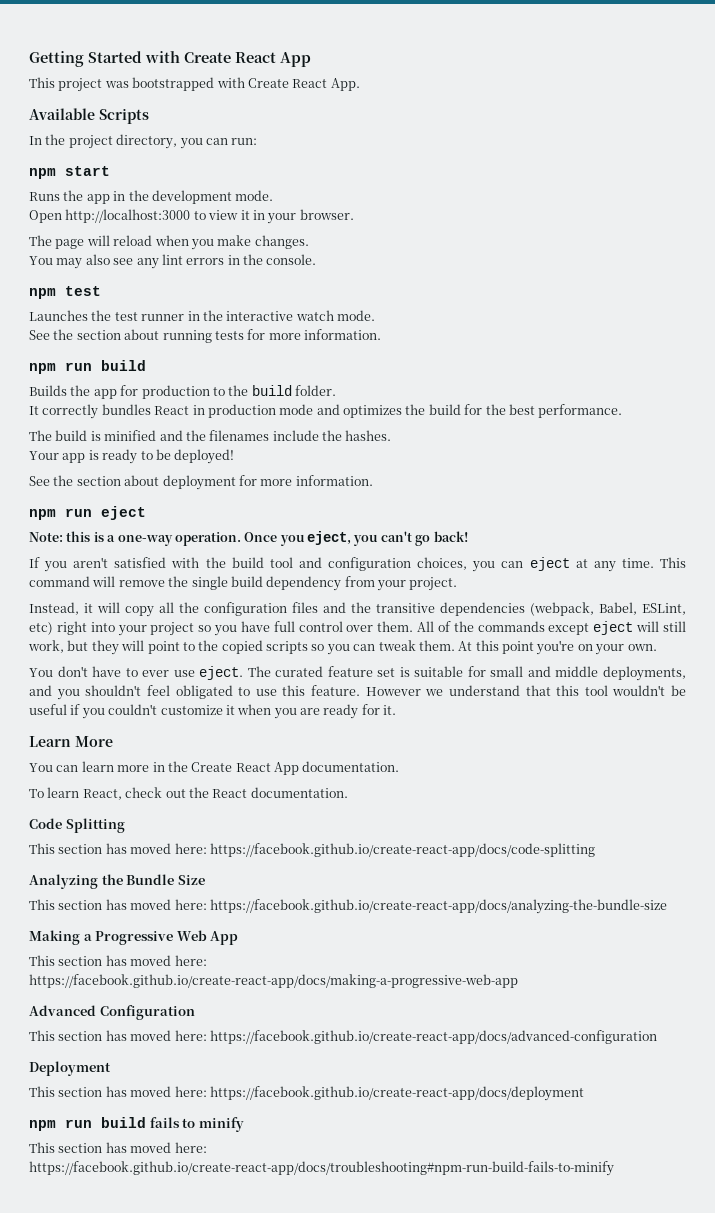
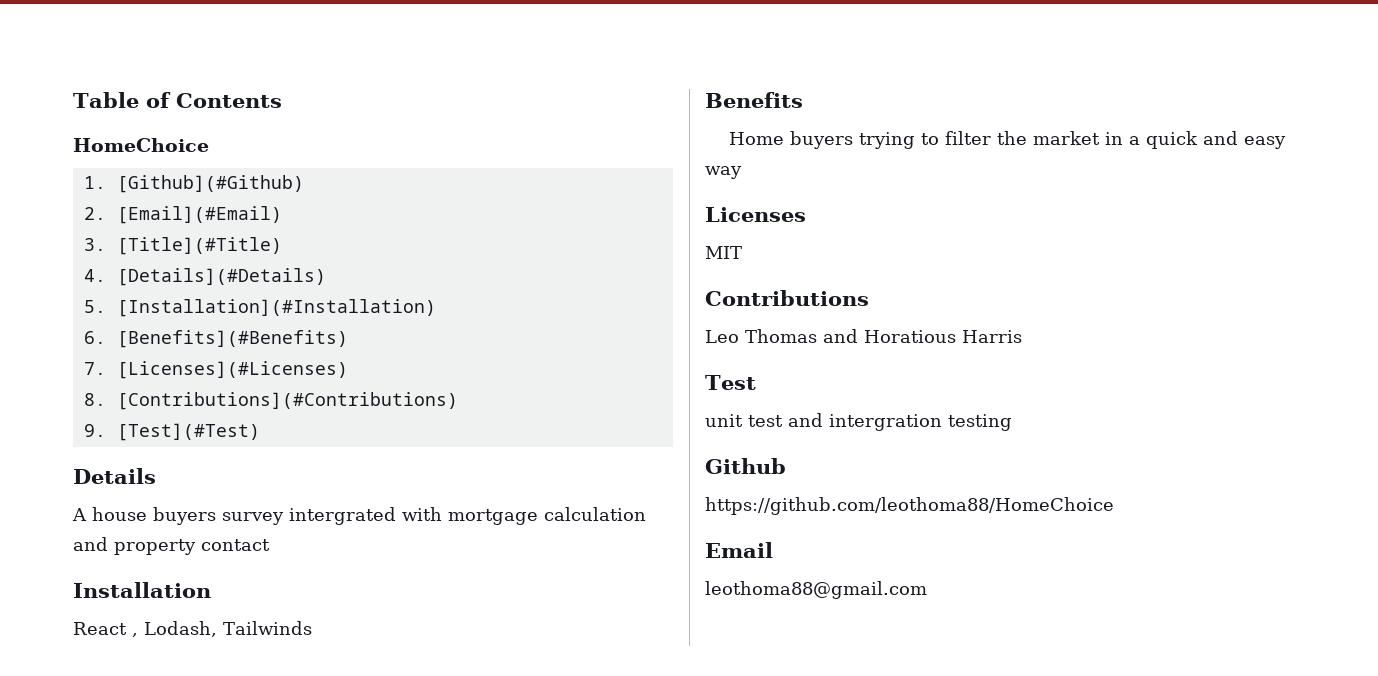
- Getting Started with Create React App
- This project was bootstrapped with Create React App.
- Available Scripts
- In the project directory, you can run:
- npm start
- Runs the app in the development mode.
- Open http://localhost:3000 to view it in your browser.
- The page will reload when you make changes.
- You may also see any lint errors in the console.
- npm test
- Launches the test runner in the interactive watch mode.
- See the section about running tests for more information.
- npm run build
- Builds the app for production to the build folder.
- It correctly bundles React in production mode and optimizes the build for the best performance.
- The build is minified and the filenames include the hashes.
- Your app is ready to be deployed!
- See the section about deployment for more information.
- npm run eject
- Note: this is a one-way operation. Once you eject, you can't go back!
- If you aren't satisfied with the build tool and configuration choices, you can eject at any time. This command will remove the single build dependency from your project.
- Instead, it will copy all the configuration files and the transitive dependencies (webpack, Babel, ESLint, etc) right into your project so you have full control over them. All of the commands except eject will still work, but they will point to the copied scripts so you can tweak them. At this point you're on your own.
- You don't have to ever use eject. The curated feature set is suitable for small and middle deployments, and you shouldn't feel obligated to use this feature. However we understand that this tool wouldn't be useful if you couldn't customize it when you are ready for it.
- Learn More
- You can learn more in the Create React App documentation.
- To learn React, check out the React documentation.
- Code Splitting
- This section has moved here: https://facebook.github.io/create-react-app/docs/code-splitting
- Analyzing the Bundle Size
- This section has moved here: https://facebook.github.io/create-react-app/docs/analyzing-the-bundle-size
- Making a Progressive Web App
- This section has moved here: https://facebook.github.io/create-react-app/docs/making-a-progressive-web-app
- Advanced Configuration
- This section has moved here: https://facebook.github.io/create-react-app/docs/advanced-configuration
- Deployment
- This section has moved here: https://facebook.github.io/create-react-app/docs/deployment
- npm run build fails to minify
- This section has moved here: https://facebook.github.io/create-react-app/docs/troubleshooting#npm-run-build-fails-to-minify
+ Table of Contents
+ HomeChoice
+ 1. [Github](#Github)
+ 2. [Email](#Email)
+ 3. [Title](#Title)
+ 4. [Details](#Details)
+ 5. [Installation](#Installation)
+ 6. [Benefits](#Benefits)
+ 7. [Licenses](#Licenses)
+ 8. [Contributions](#Contributions)
+ 9. [Test](#Test)
+ Details
+ A house buyers survey intergrated with mortgage calculation and property contact
+ Installation
+ React , Lodash, Tailwinds
+ Benefits
+ Home buyers trying to filter the market in a quick and easy way
+ Licenses
+ MIT
+ Contributions
+ Leo Thomas and Horatious Harris
+ Test
+ unit test and intergration testing
+ Github
+ https://github.com/leothoma88/HomeChoice
+ Email
+ leothoma88@gmail.com

